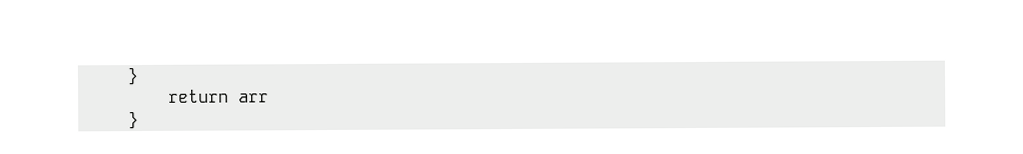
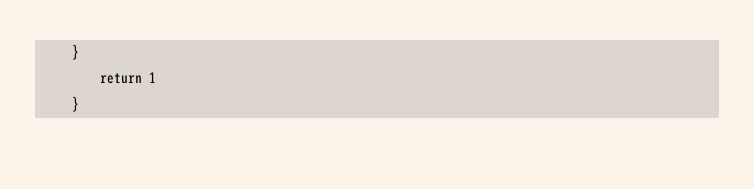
- return arr
+ return 1

